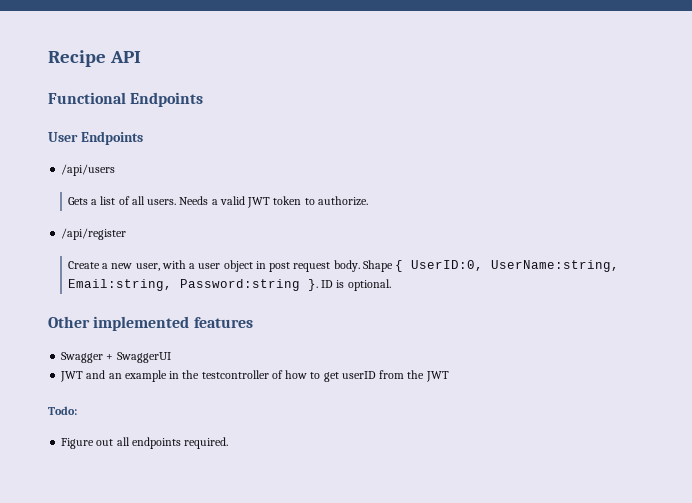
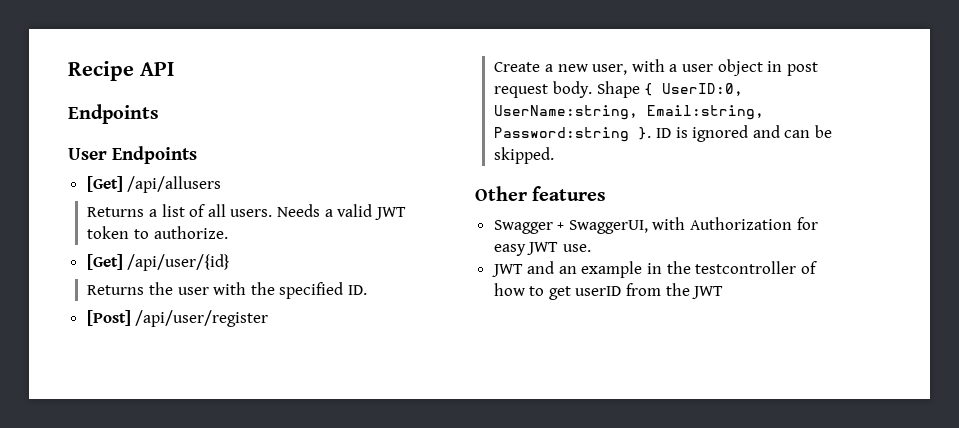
  Recipe API
- Functional Endpoints
+ Endpoints
- /api/users
- Gets a list of all users.
+ [Get] /api/allusers
+ Returns a list of all users.
- /api/register
+ [Get] /api/user/{id}
+ Returns the user with the specified ID.
+ [Post] /api/user/register
- ID is optional.
+ ID is ignored and can be skipped.
- Other implemented features
+ Other features
- Swagger + SwaggerUI
+ Swagger + SwaggerUI, with Authorization for easy JWT use.
- Todo:
- Figure out all endpoints required.

